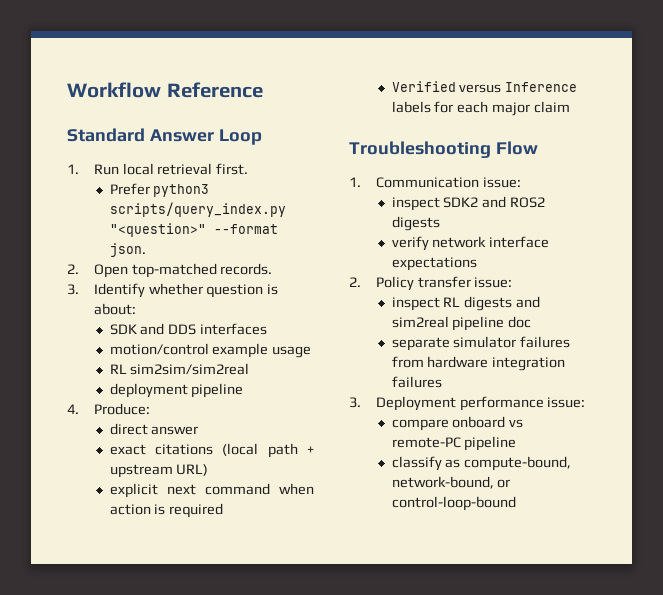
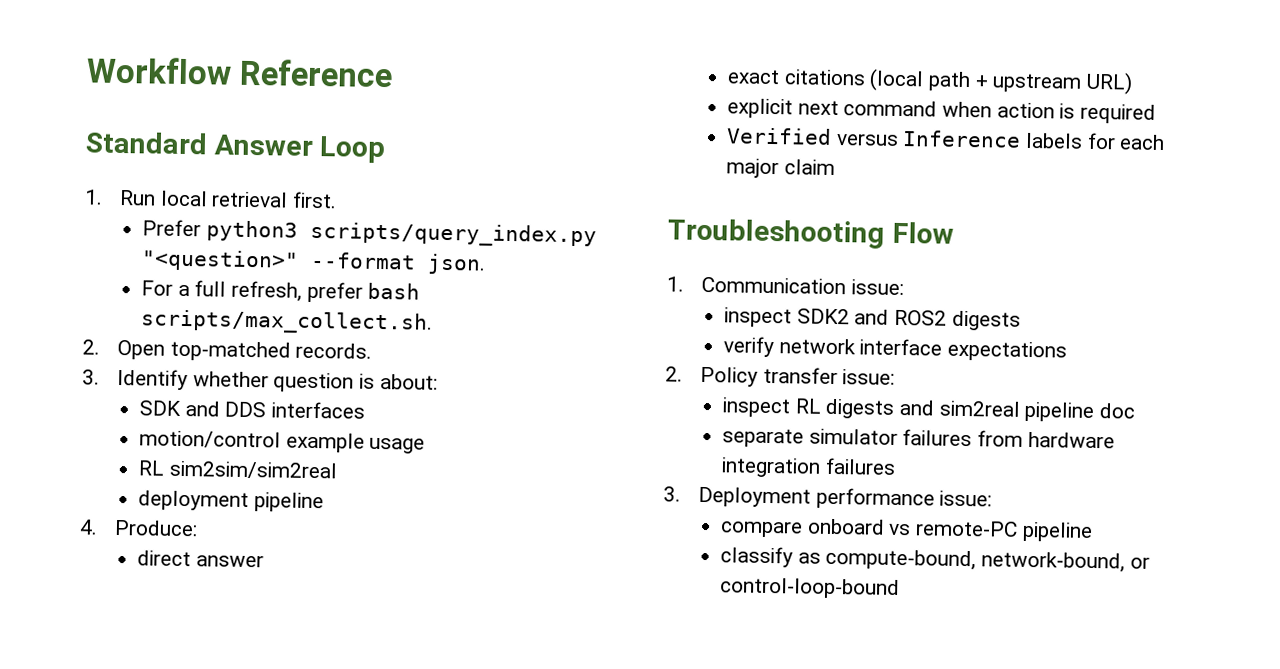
+ For a full refresh, prefer bash scripts/max_collect.sh.

